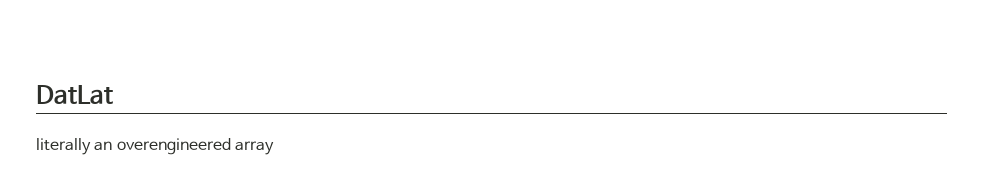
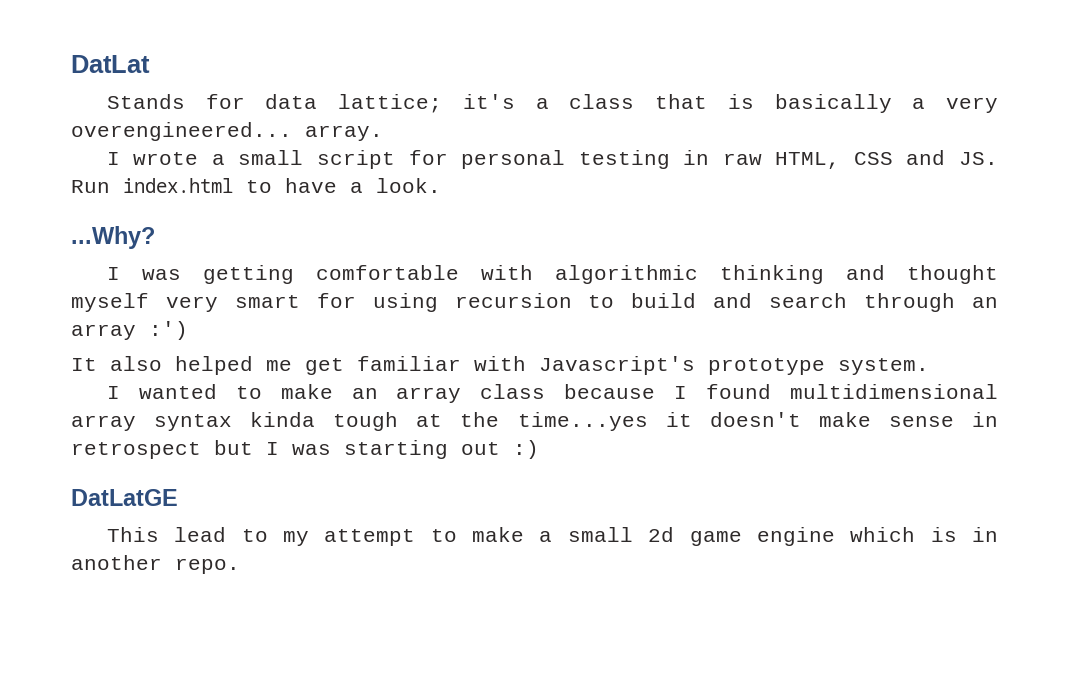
- literally an overengineered array
+ Stands for data lattice; it's a class that is basically a very overengineered... array.
+ I wrote a small script for personal testing in raw HTML, CSS and JS. Run index.html to have a look.
+ ...Why?
+ I was getting comfortable with algorithmic thinking and thought myself very smart for using recursion to build and search through an array :')
+ It also helped me get familiar with Javascript's prototype system.
+ I wanted to make an array class because I found multidimensional array syntax kinda tough at the time...yes it doesn't make sense in retrospect but I was starting out :)
+ DatLatGE
+ This lead to my attempt to make a small 2d game engine which is in another repo.

